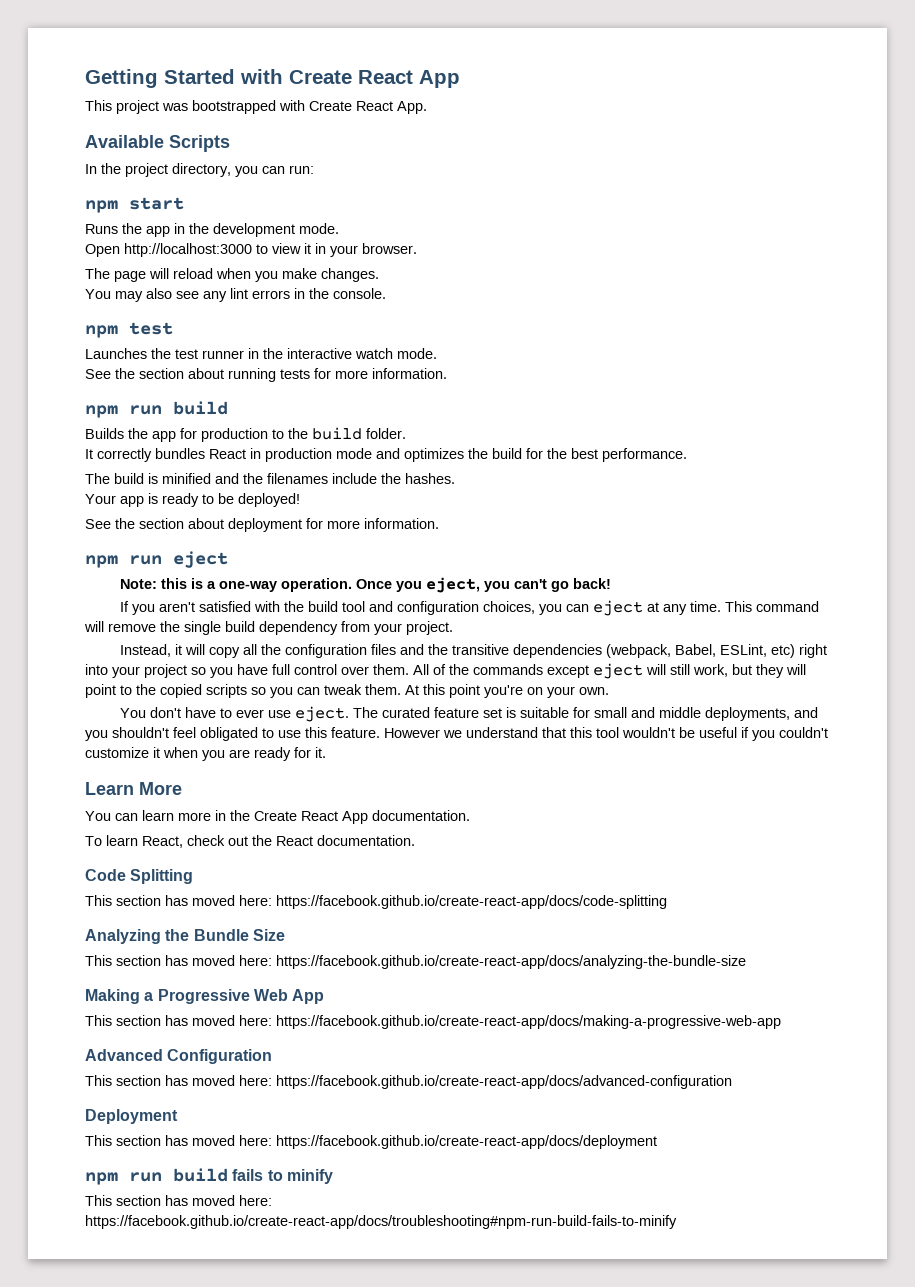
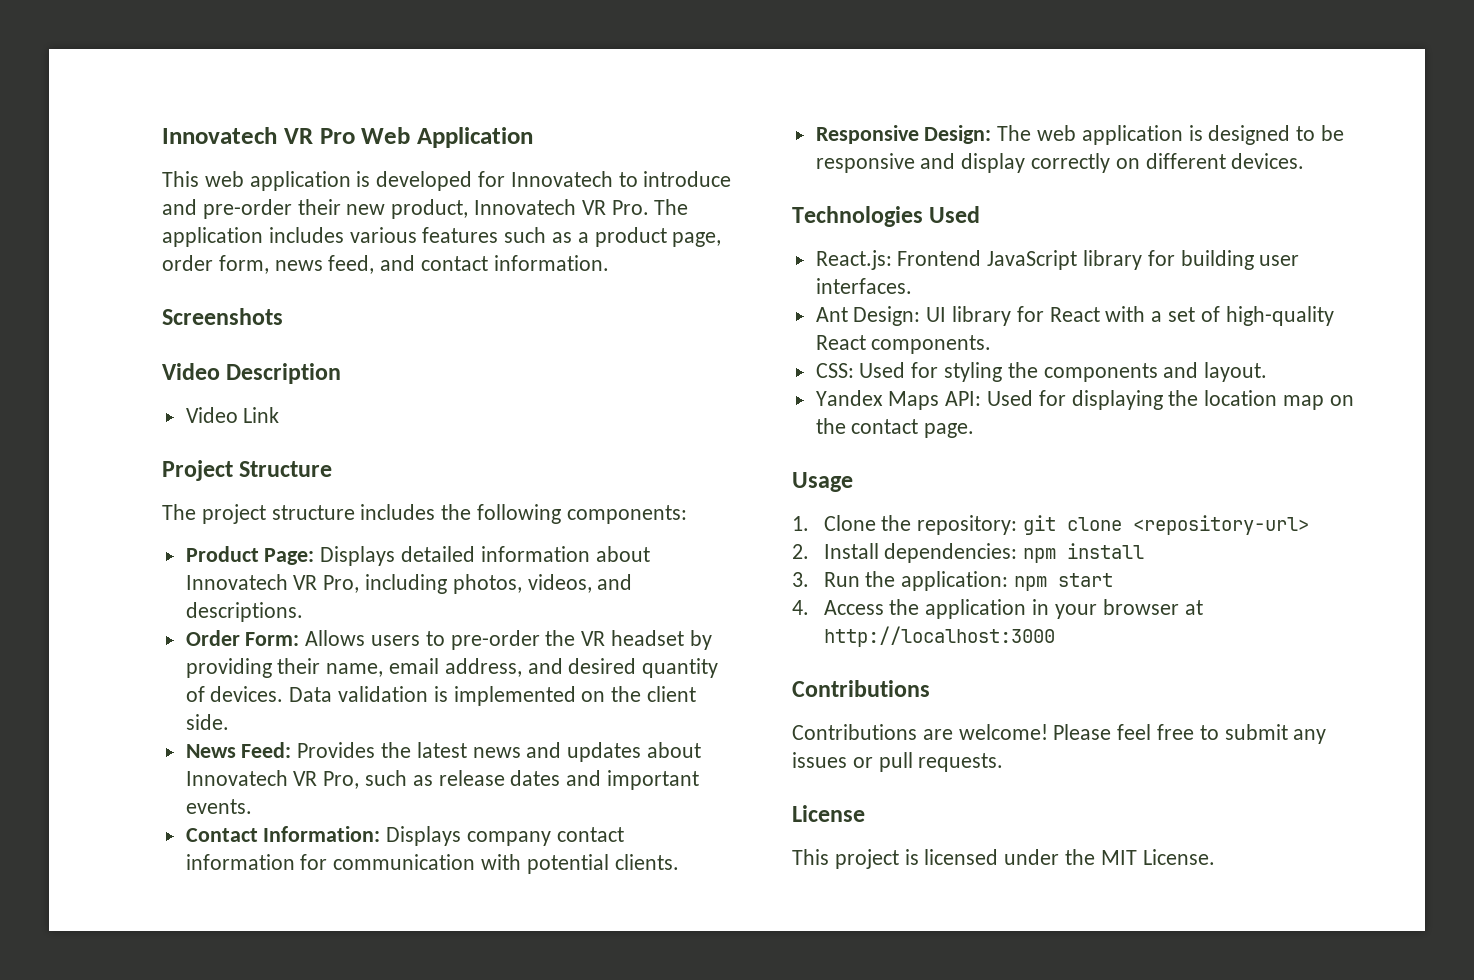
- Getting Started with Create React App
- This project was bootstrapped with Create React App.
- Available Scripts
- In the project directory, you can run:
- npm start
- Runs the app in the development mode.
- Open http://localhost:3000 to view it in your browser.
- The page will reload when you make changes.
- You may also see any lint errors in the console.
- npm test
- Launches the test runner in the interactive watch mode.
- See the section about running tests for more information.
- npm run build
- Builds the app for production to the build folder.
- It correctly bundles React in production mode and optimizes the build for the best performance.
- The build is minified and the filenames include the hashes.
- Your app is ready to be deployed!
- See the section about deployment for more information.
- npm run eject
- Note: this is a one-way operation. Once you eject, you can't go back!
- If you aren't satisfied with the build tool and configuration choices, you can eject at any time. This command will remove the single build dependency from your project.
- Instead, it will copy all the configuration files and the transitive dependencies (webpack, Babel, ESLint, etc) right into your project so you have full control over them. All of the commands except eject will still work, but they will point to the copied scripts so you can tweak them. At this point you're on your own.
- You don't have to ever use eject. The curated feature set is suitable for small and middle deployments, and you shouldn't feel obligated to use this feature. However we understand that this tool wouldn't be useful if you couldn't customize it when you are ready for it.
- Learn More
- You can learn more in the Create React App documentation.
- To learn React, check out the React documentation.
- Code Splitting
- This section has moved here: https://facebook.github.io/create-react-app/docs/code-splitting
- Analyzing the Bundle Size
- This section has moved here: https://facebook.github.io/create-react-app/docs/analyzing-the-bundle-size
- Making a Progressive Web App
- This section has moved here: https://facebook.github.io/create-react-app/docs/making-a-progressive-web-app
- Advanced Configuration
- This section has moved here: https://facebook.github.io/create-react-app/docs/advanced-configuration
- Deployment
- This section has moved here: https://facebook.github.io/create-react-app/docs/deployment
- npm run build fails to minify
- This section has moved here: https://facebook.github.io/create-react-app/docs/troubleshooting#npm-run-build-fails-to-minify
+ Innovatech VR Pro Web Application
+ This web application is developed for Innovatech to introduce and pre-order their new product, Innovatech VR Pro. The application includes various features such as a product page, order form, news feed, and contact information.
+ Screenshots
+ Video Description
+ Video Link
+ Project Structure
+ The project structure includes the following components:
+ Product Page: Displays detailed information about Innovatech VR Pro, including photos, videos, and descriptions.
+ Order Form: Allows users to pre-order the VR headset by providing their name, email address, and desired quantity of devices. Data validation is implemented on the client side.
+ News Feed: Provides the latest news and updates about Innovatech VR Pro, such as release dates and important events.
+ Contact Information: Displays company contact information for communication with potential clients.
+ Responsive Design: The web application is designed to be responsive and display correctly on different devices.
+ Technologies Used
+ React.js: Frontend JavaScript library for building user interfaces.
+ Ant Design: UI library for React with a set of high-quality React components.
+ CSS: Used for styling the components and layout.
+ Yandex Maps API: Used for displaying the location map on the contact page.
+ Usage
+ 1. Clone the repository: git clone <repository-url>
+ 2. Install dependencies: npm install
+ 3. Run the application: npm start
+ 4. Access the application in your browser at http://localhost:3000
+ Contributions
+ Contributions are welcome! Please feel free to submit any issues or pull requests.
+ License
+ This project is licensed under the MIT License.

